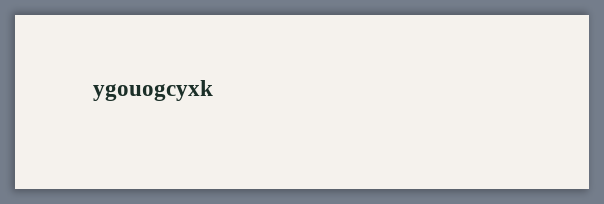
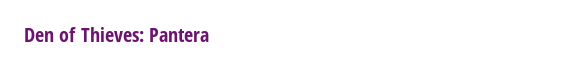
- ygouogcyxk
+ Den of Thieves: Pantera

